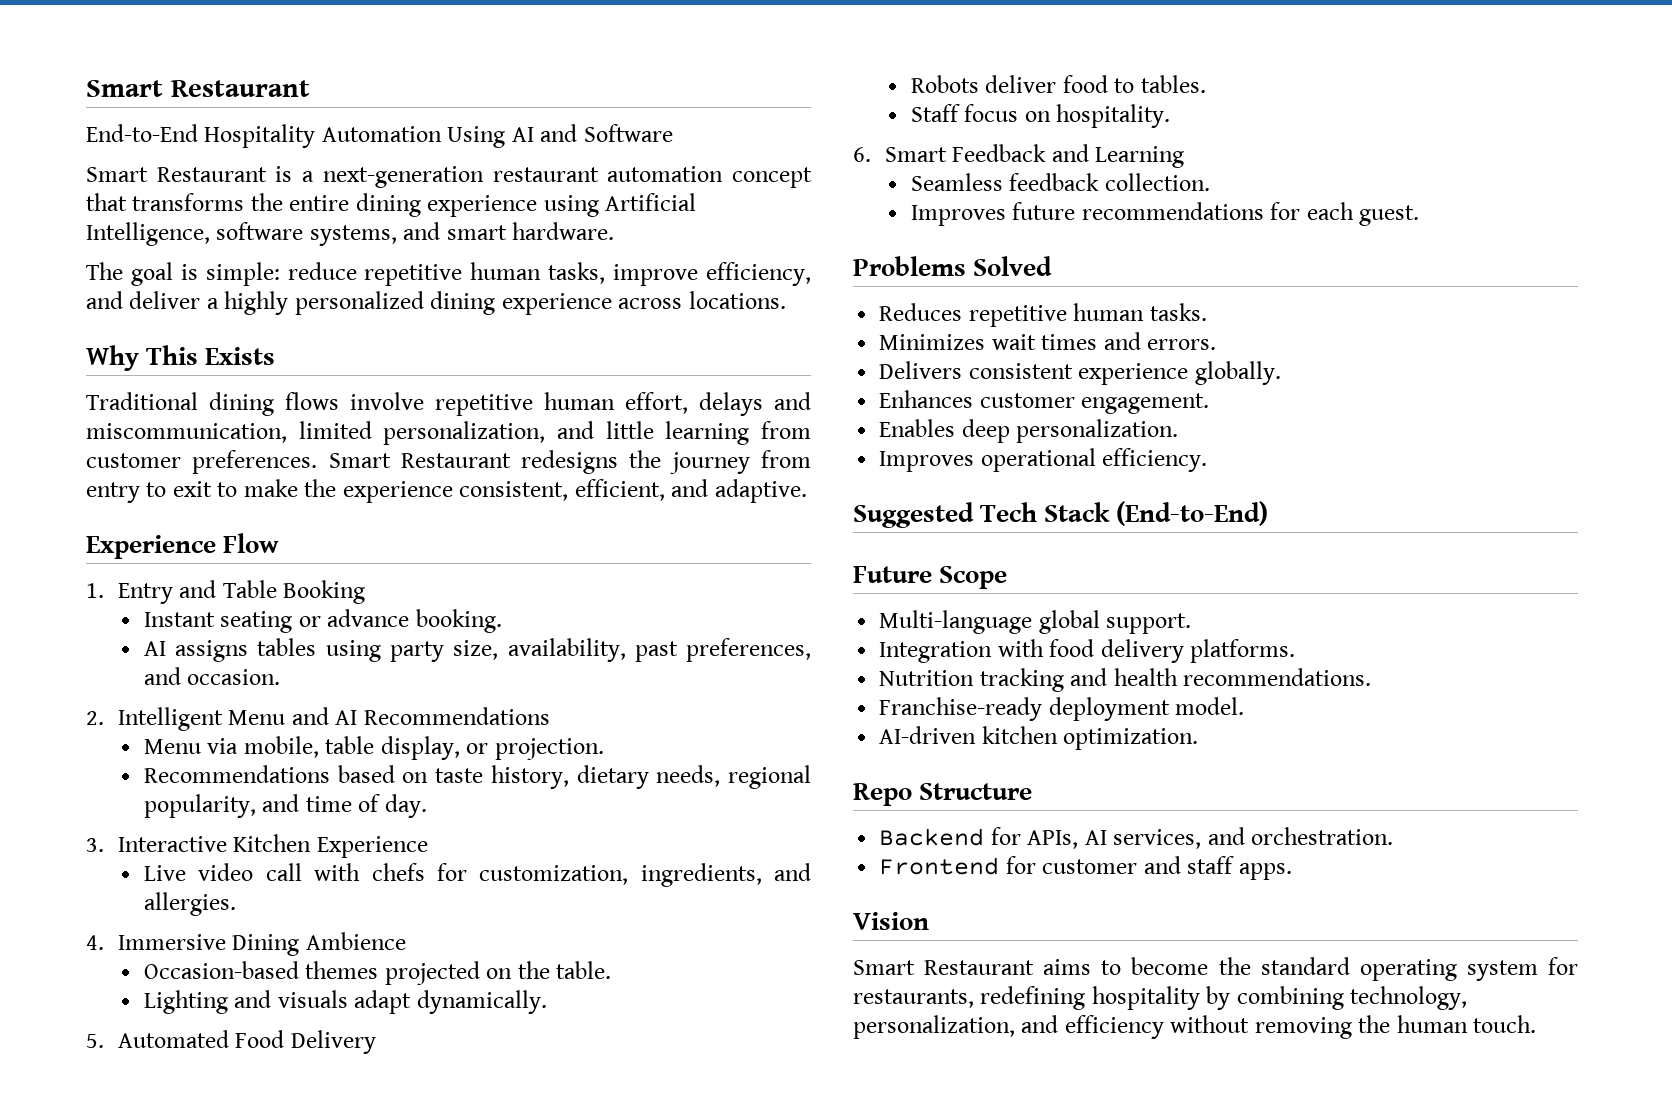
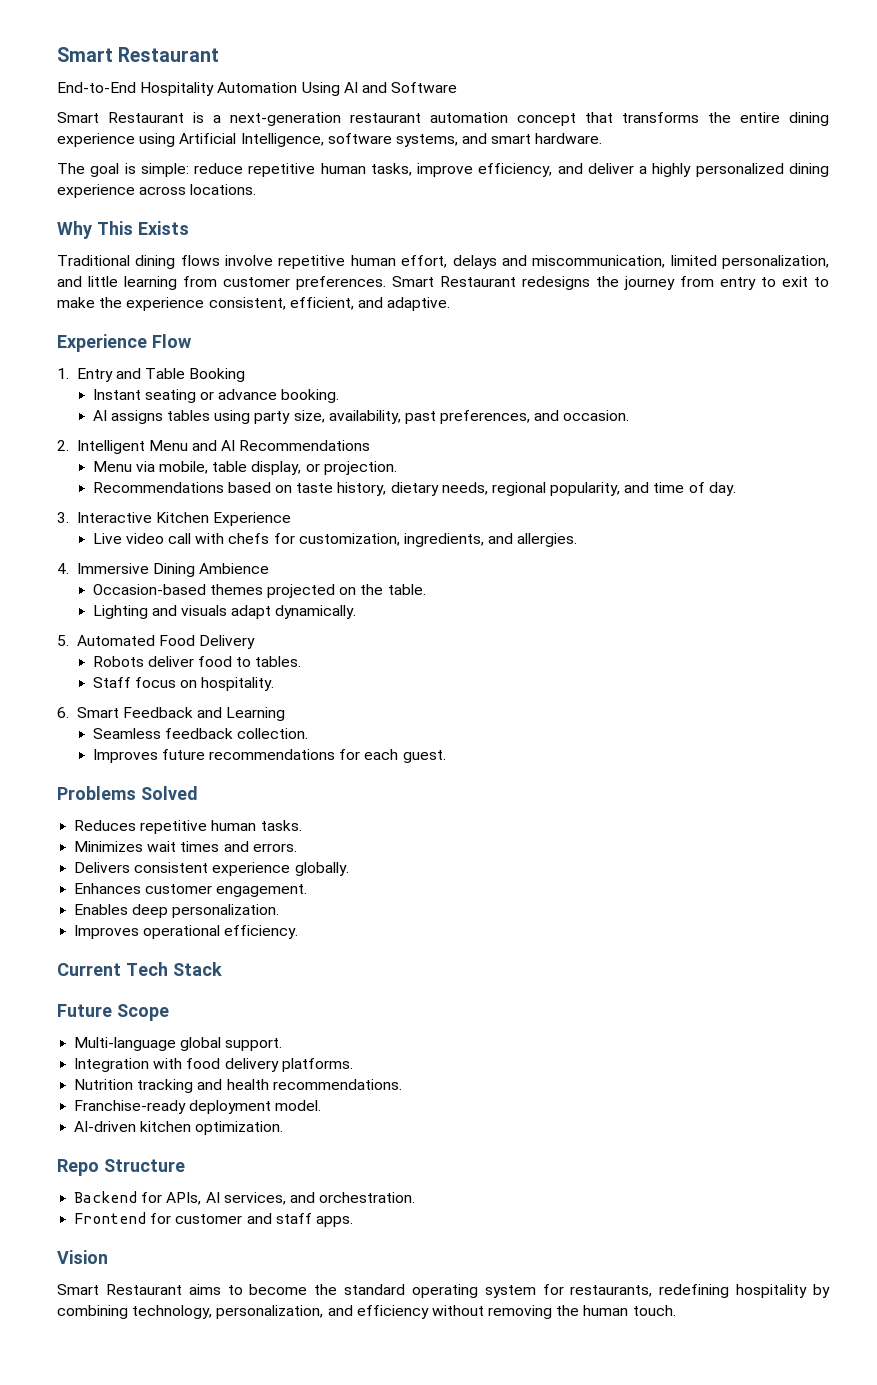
- Suggested Tech Stack (End-to-End)
+ Current Tech Stack

